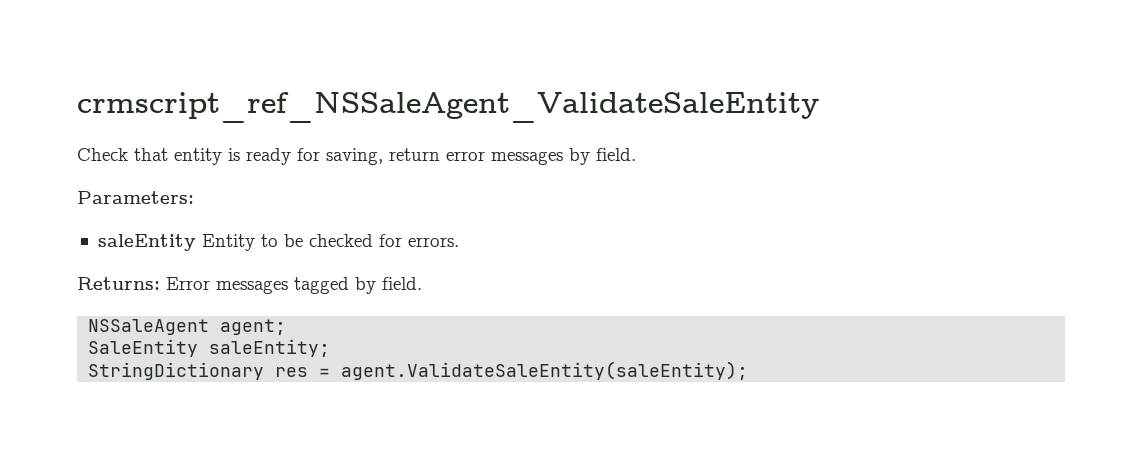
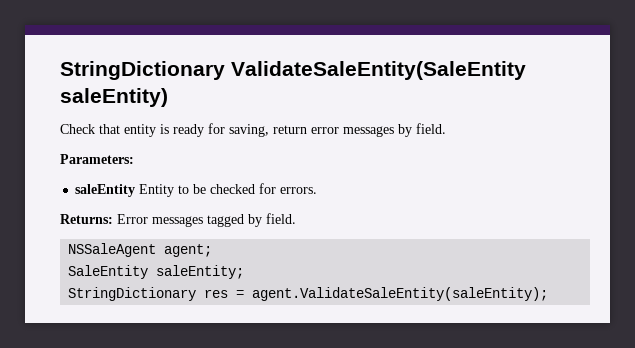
- crmscript_ref_NSSaleAgent_ValidateSaleEntity
+ StringDictionary ValidateSaleEntity(SaleEntity saleEntity)

